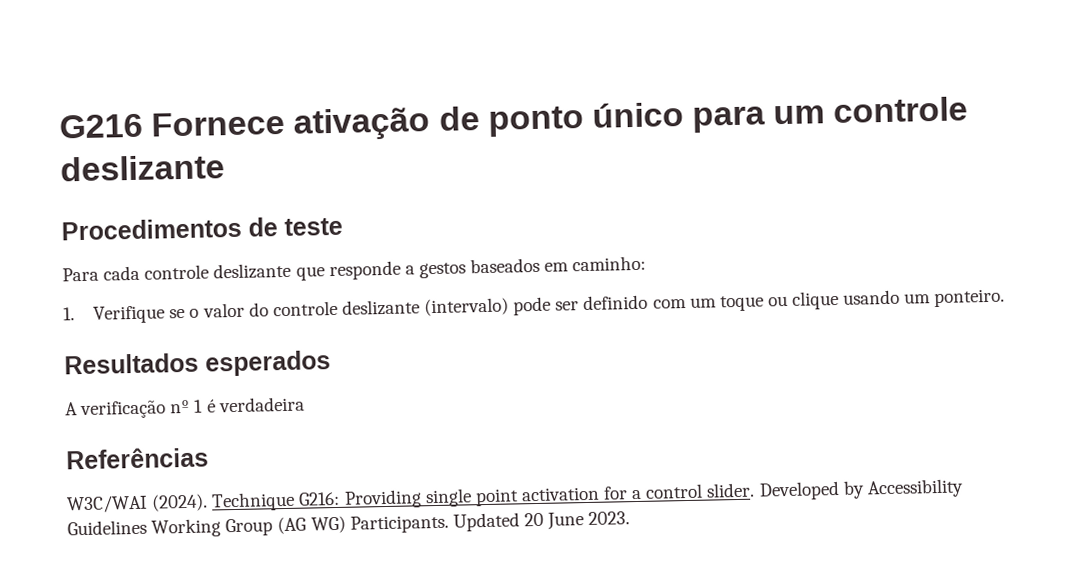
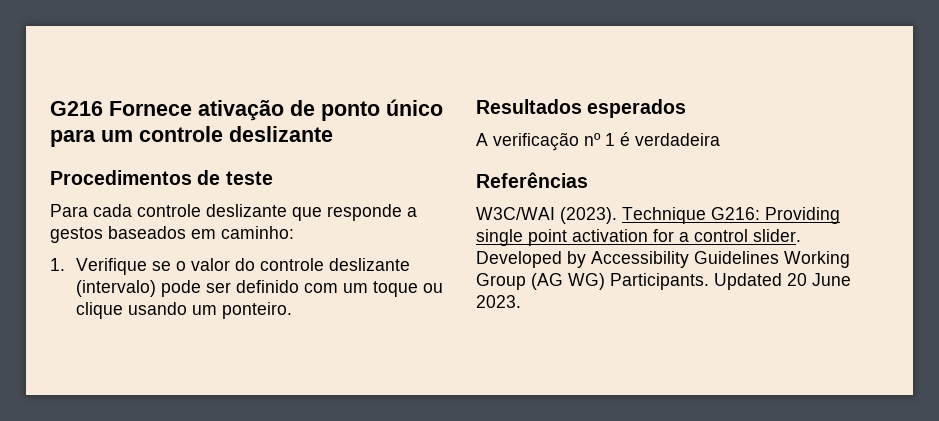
- W3C/WAI (2024).
+ W3C/WAI (2023).

